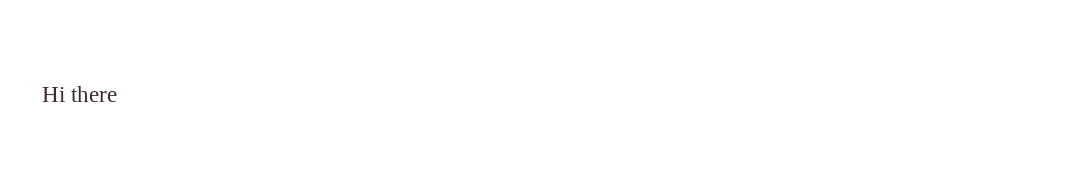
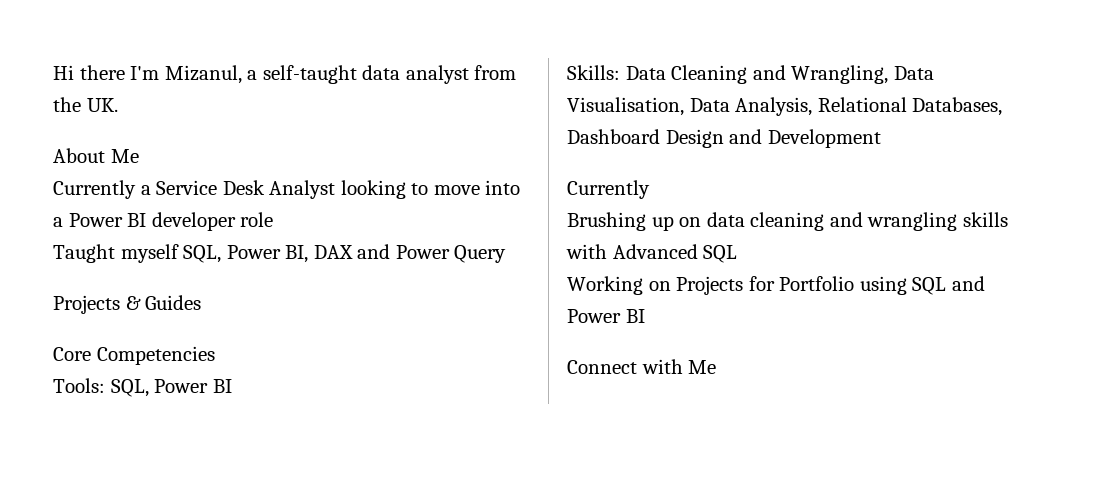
- Hi there
+ Hi there I'm Mizanul, a self-taught data analyst from the UK.
+ About Me
+ Currently a Service Desk Analyst looking to move into a Power BI developer role
+ Taught myself SQL, Power BI, DAX and Power Query
+ Projects & Guides
+ Core Competencies
+ Tools: SQL, Power BI
+ Skills: Data Cleaning and Wrangling, Data Visualisation, Data Analysis, Relational Databases, Dashboard Design and Development
+ Currently
+ Brushing up on data cleaning and wrangling skills with Advanced SQL
+ Working on Projects for Portfolio using SQL and Power BI
+ Connect with Me

